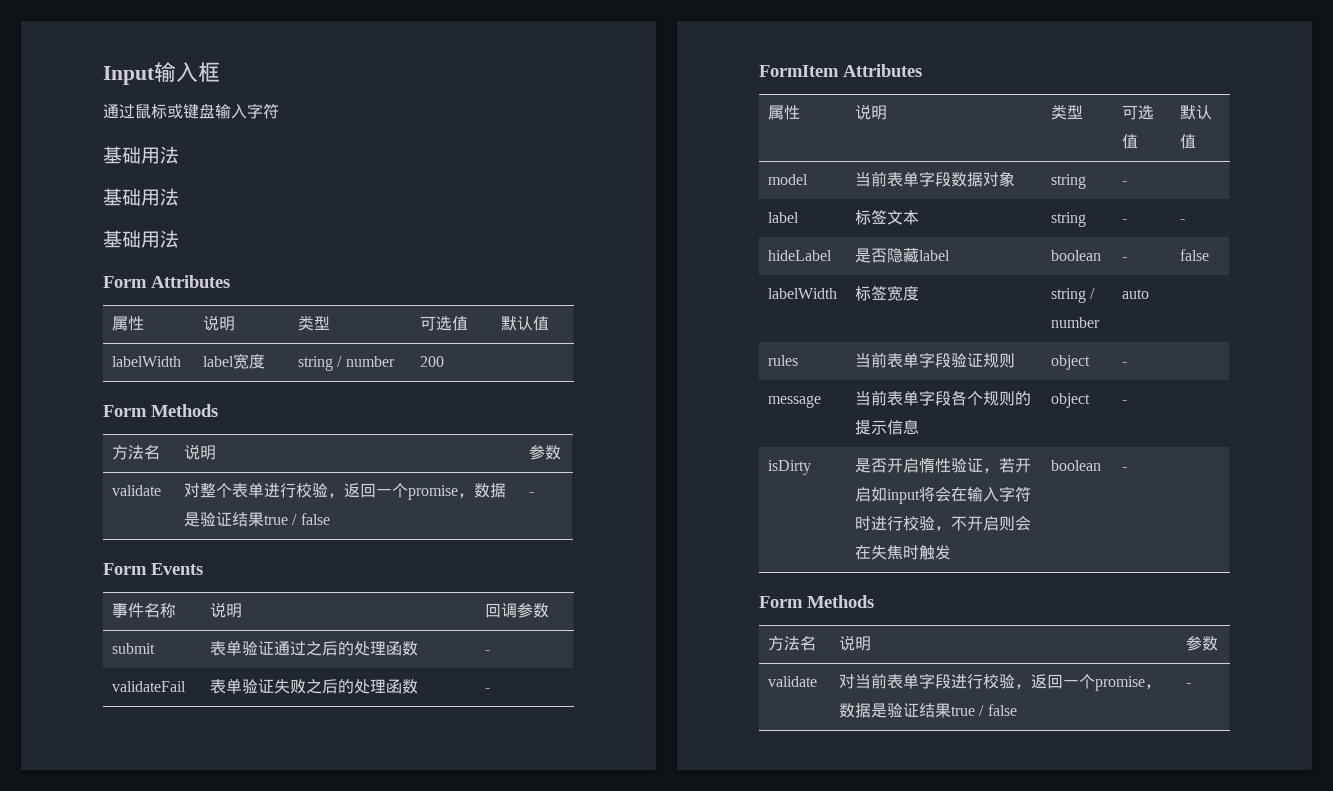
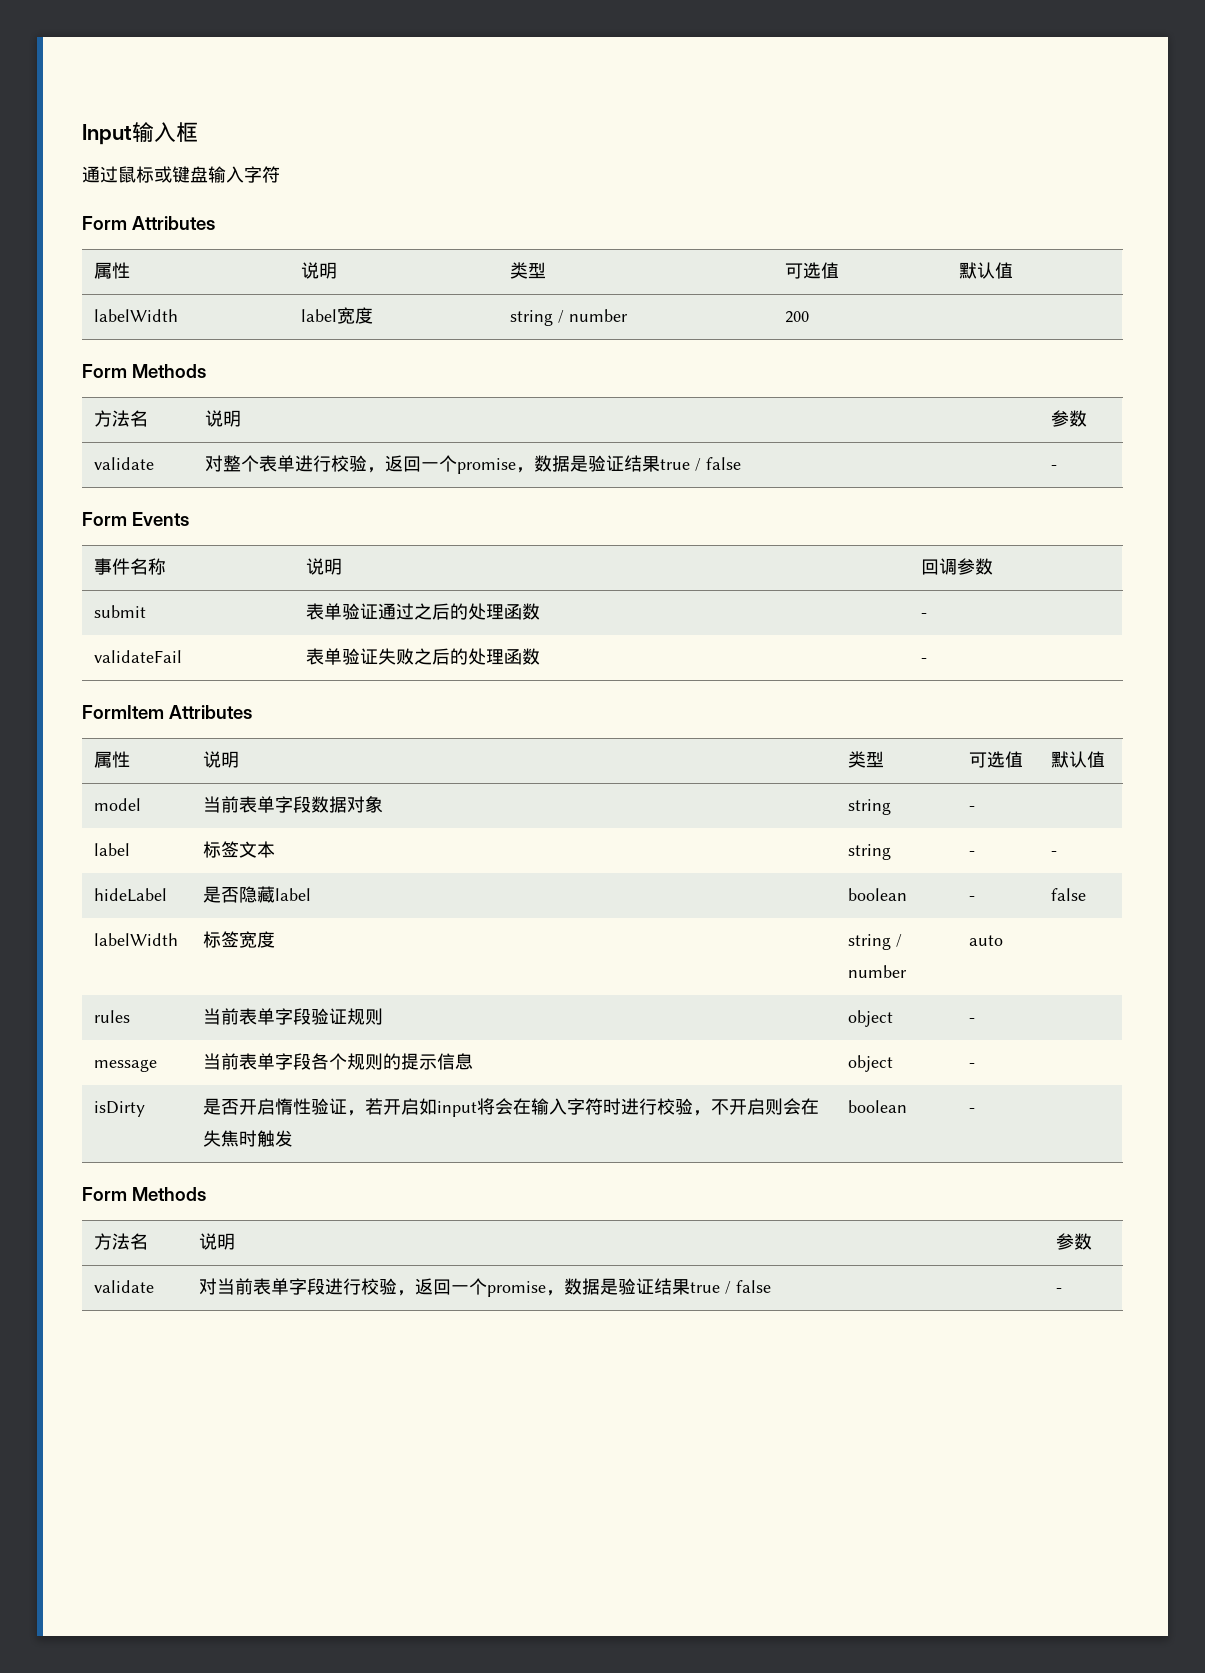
  通过鼠标或键盘输入字符
- 基础用法
- 基础用法
- 基础用法

